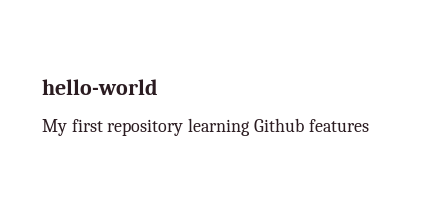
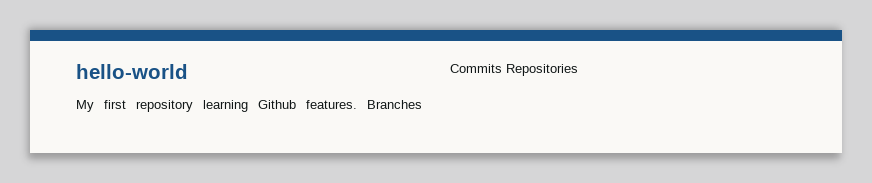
- My first repository learning Github features
+ My first repository learning Github features. Branches Commits Repositories

